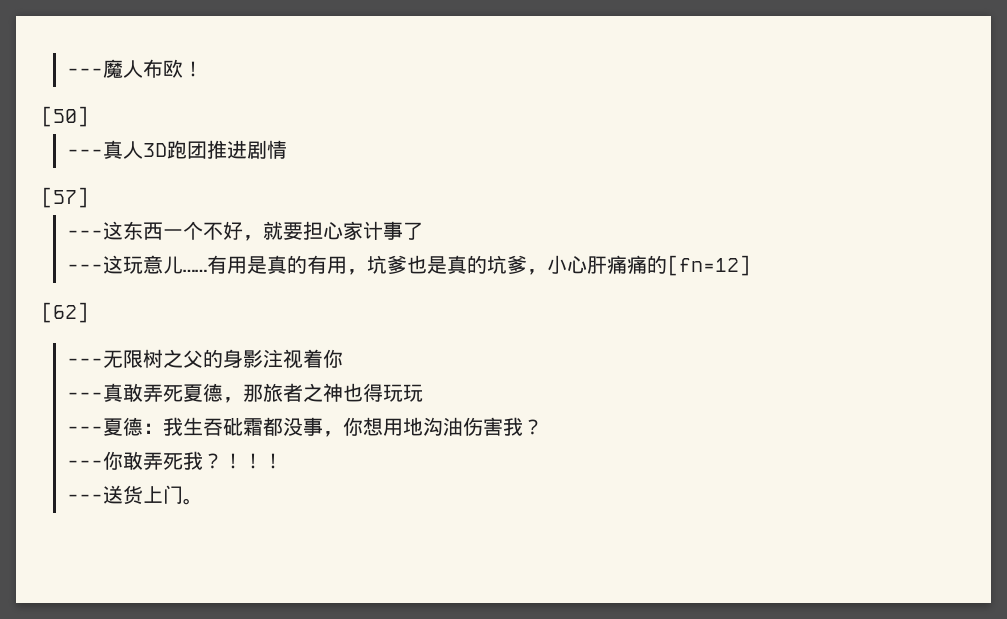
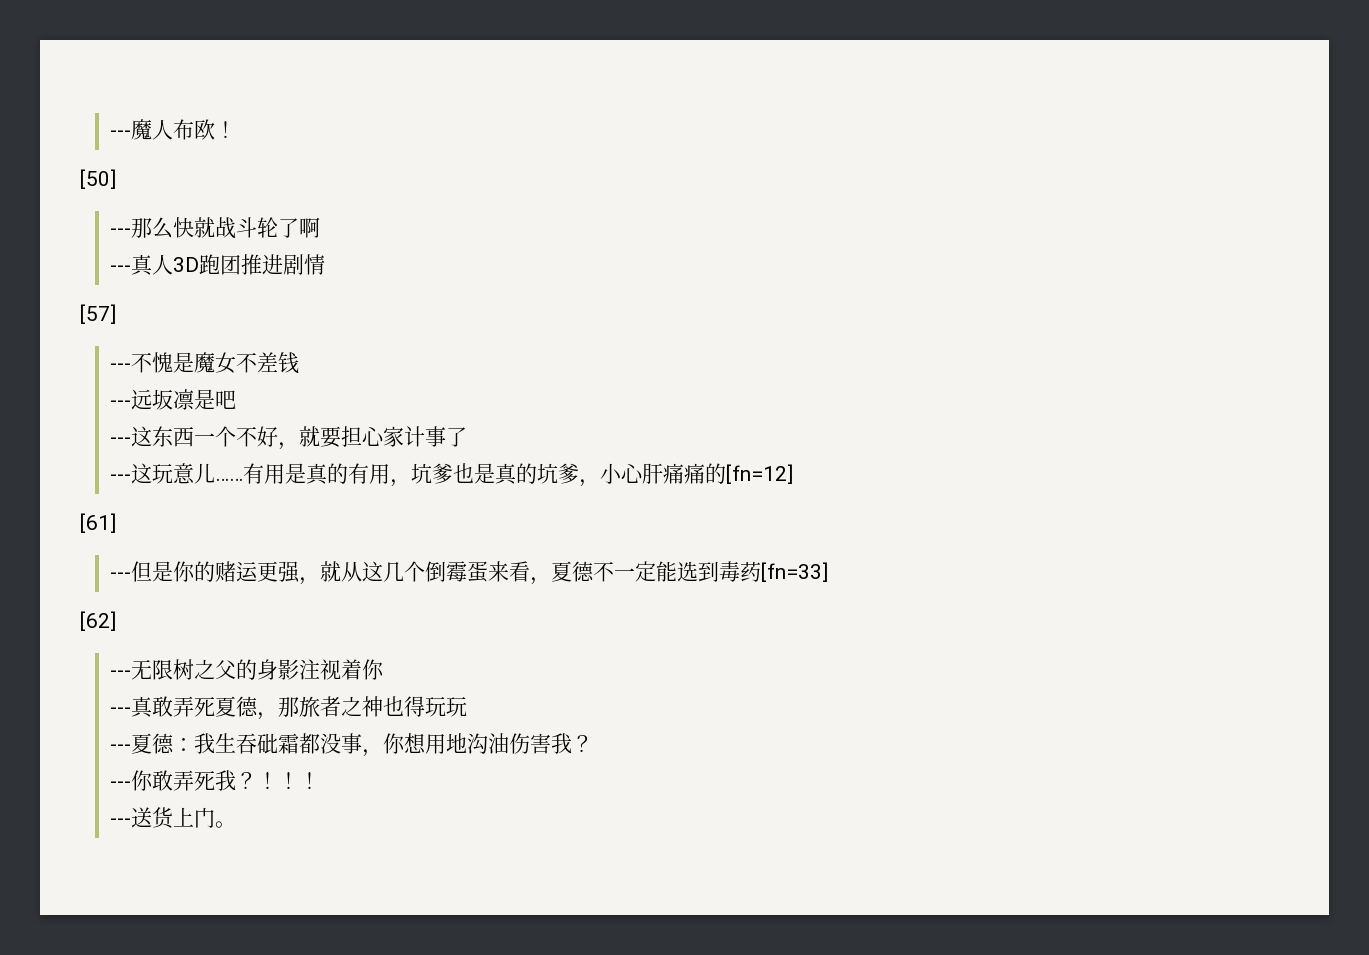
+ ---那么快就战斗轮了啊
+ ---不愧是魔女不差钱
+ ---远坂凛是吧
+ [61]
+ ---但是你的赌运更强，就从这几个倒霉蛋来看，夏德不一定能选到毒药[fn=33]

